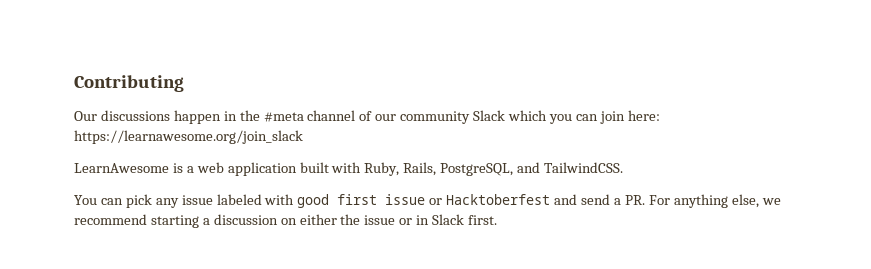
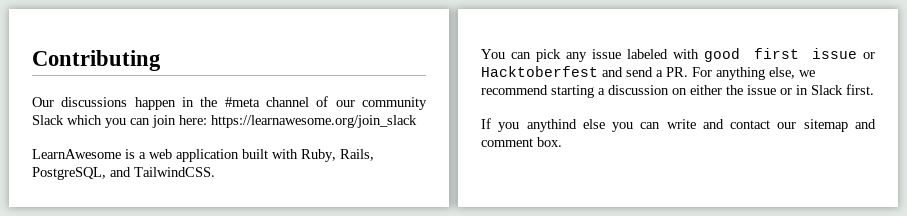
+ If you anythind else you can write and contact our sitemap and comment box.

